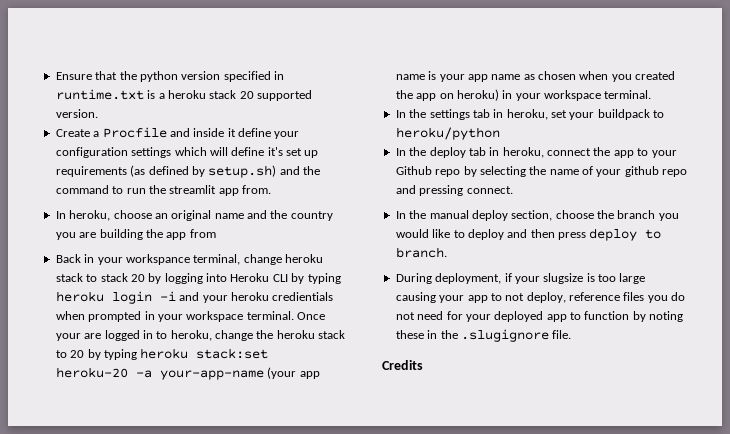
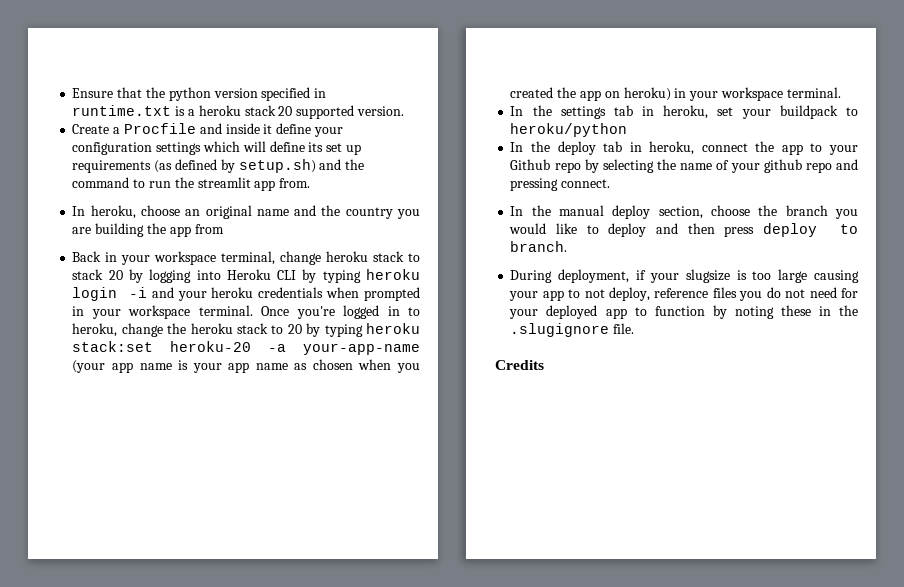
- Create a Procfile and inside it define your configuration settings which will define it's set up requirements (as defined by setup.sh) and the command to run the streamlit app from.
+ Create a Procfile and inside it define your configuration settings which will define its set up requirements (as defined by setup.sh) and the command to run the streamlit app from.
- Back in your workspance terminal, change heroku stack to stack 20 by logging into Heroku CLI by typing heroku login -i and your heroku credientials when prompted in your workspace terminal.
+ Back in your workspace terminal, change heroku stack to stack 20 by logging into Heroku CLI by typing heroku login -i and your heroku credentials when prompted in your workspace terminal.
- Once your are logged in to heroku, change the heroku stack to 20 by typing heroku stack:set heroku-20 -a your-app-name (your app name is your app name as chosen when you created the app on heroku) in your workspace terminal.
+ Once you're logged in to heroku, change the heroku stack to 20 by typing heroku stack:set heroku-20 -a your-app-name (your app name is your app name as chosen when you created the app on heroku) in your workspace terminal.

